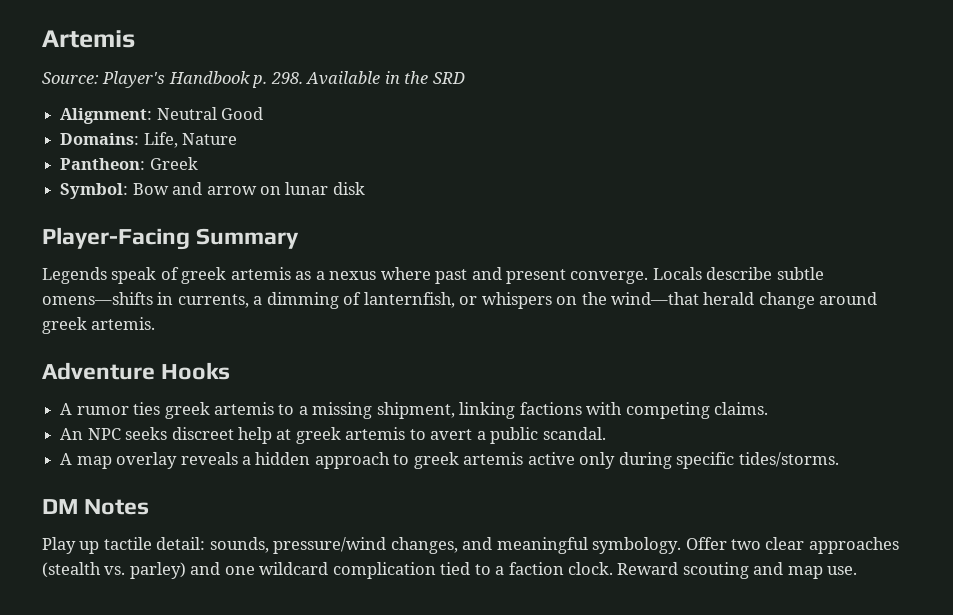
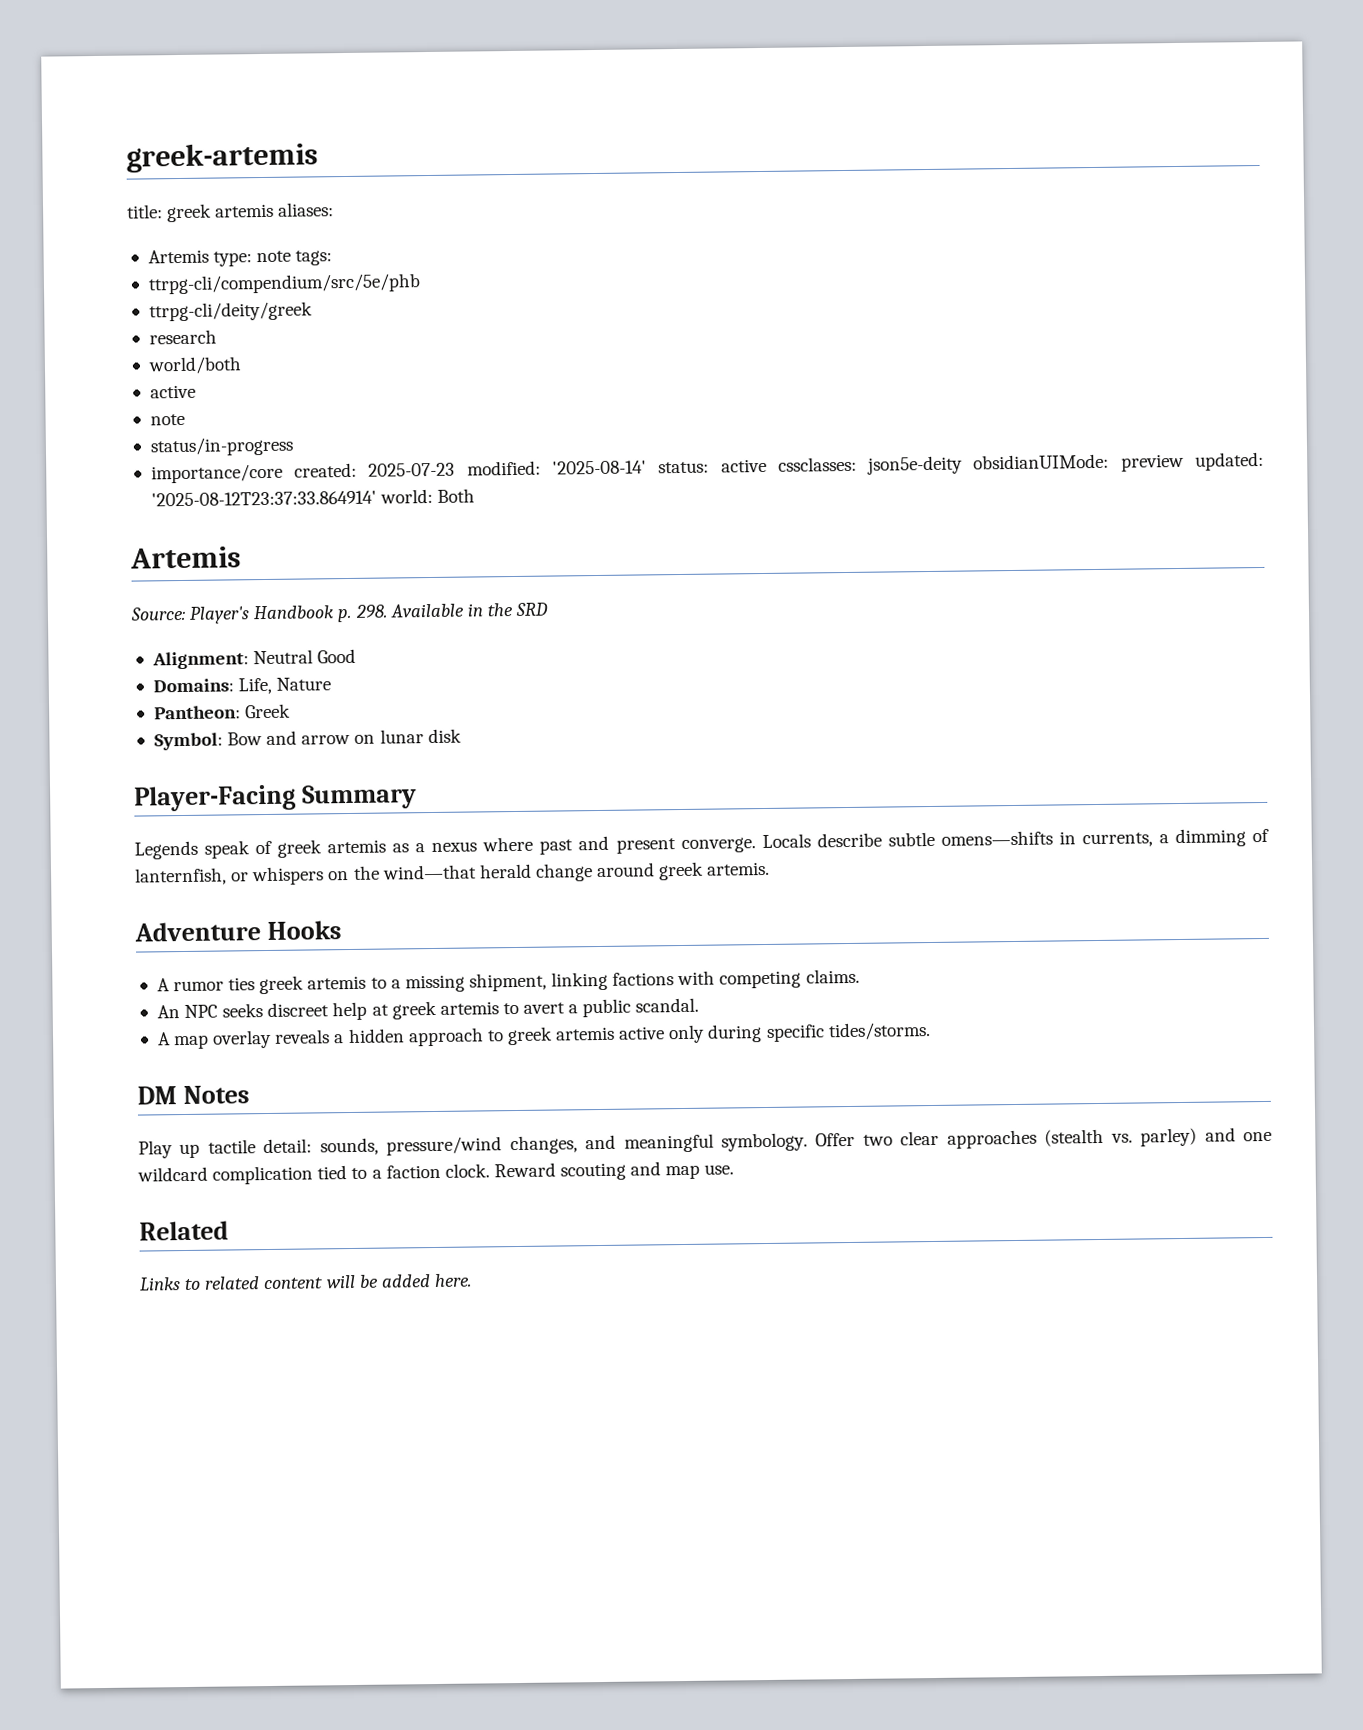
+ greek-artemis
+ title: greek artemis aliases:
+ Artemis type: note tags:
+ ttrpg-cli/compendium/src/5e/phb
+ ttrpg-cli/deity/greek
+ research
+ world/both
+ active
+ note
+ status/in-progress
+ importance/core created: 2025-07-23 modified: '2025-08-14' status: active cssclasses: json5e-deity obsidianUIMode: preview updated: '2025-08-12T23:37:33.864914' world: Both
+ Related
+ Links to related content will be added here.

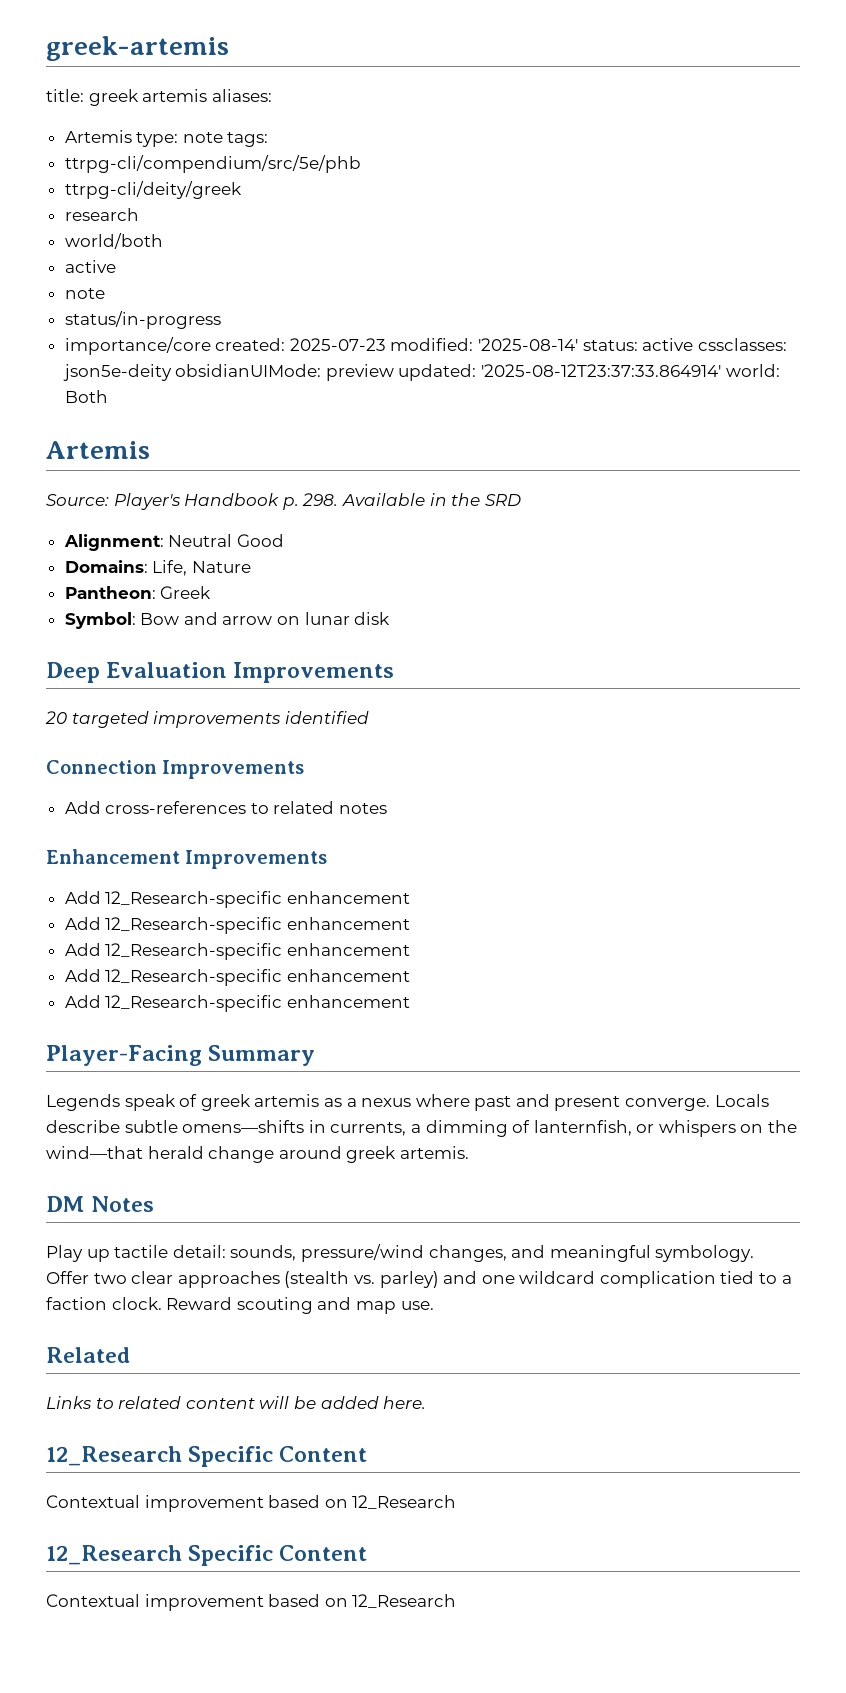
+ Deep Evaluation Improvements
+ 20 targeted improvements identified
+ Connection Improvements
+ Add cross-references to related notes
+ Enhancement Improvements
+ Add 12_Research-specific enhancement
+ Add 12_Research-specific enhancement
+ Add 12_Research-specific enhancement
+ Add 12_Research-specific enhancement
+ Add 12_Research-specific enhancement
- Adventure Hooks
- A rumor ties greek artemis to a missing shipment, linking factions with competing claims.
- An NPC seeks discreet help at greek artemis to avert a public scandal.
- A map overlay reveals a hidden approach to greek artemis active only during specific tides/storms.
  Links to related content will be added here.
+ 12_Research Specific Content
+ Contextual improvement based on 12_Research
+ 12_Research Specific Content
+ Contextual improvement based on 12_Research

